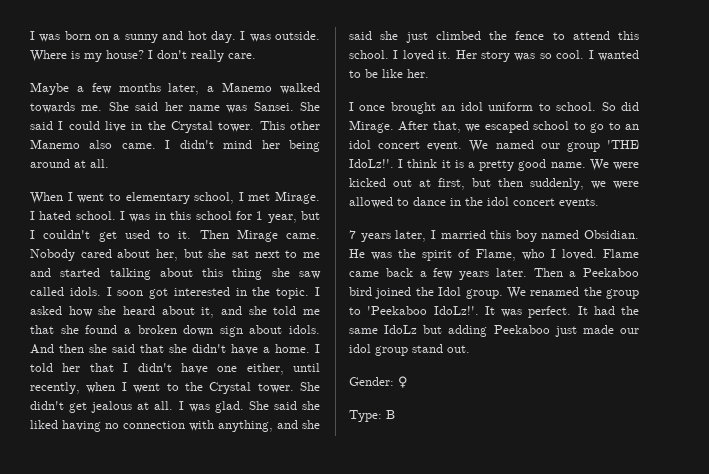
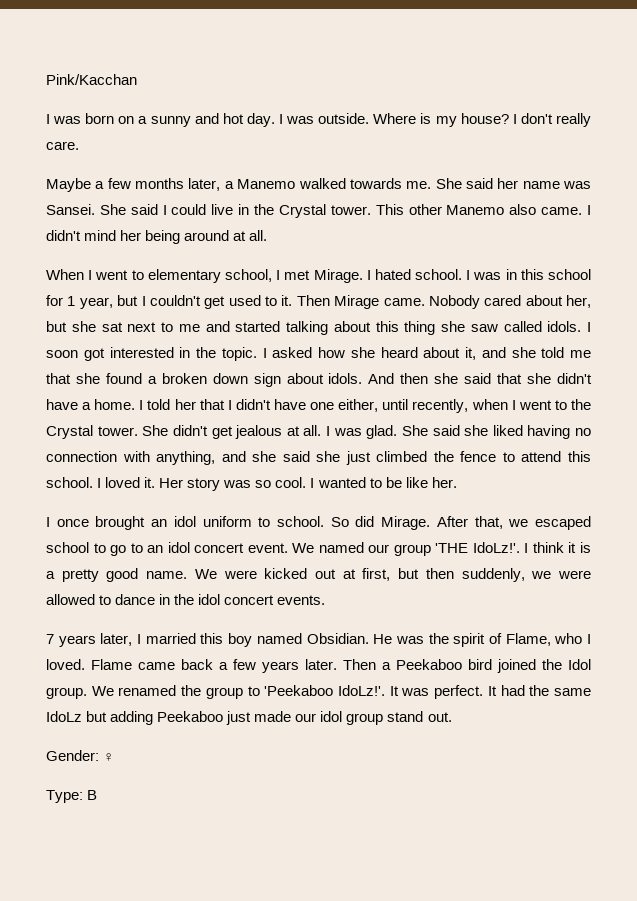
+ Pink/Kacchan

